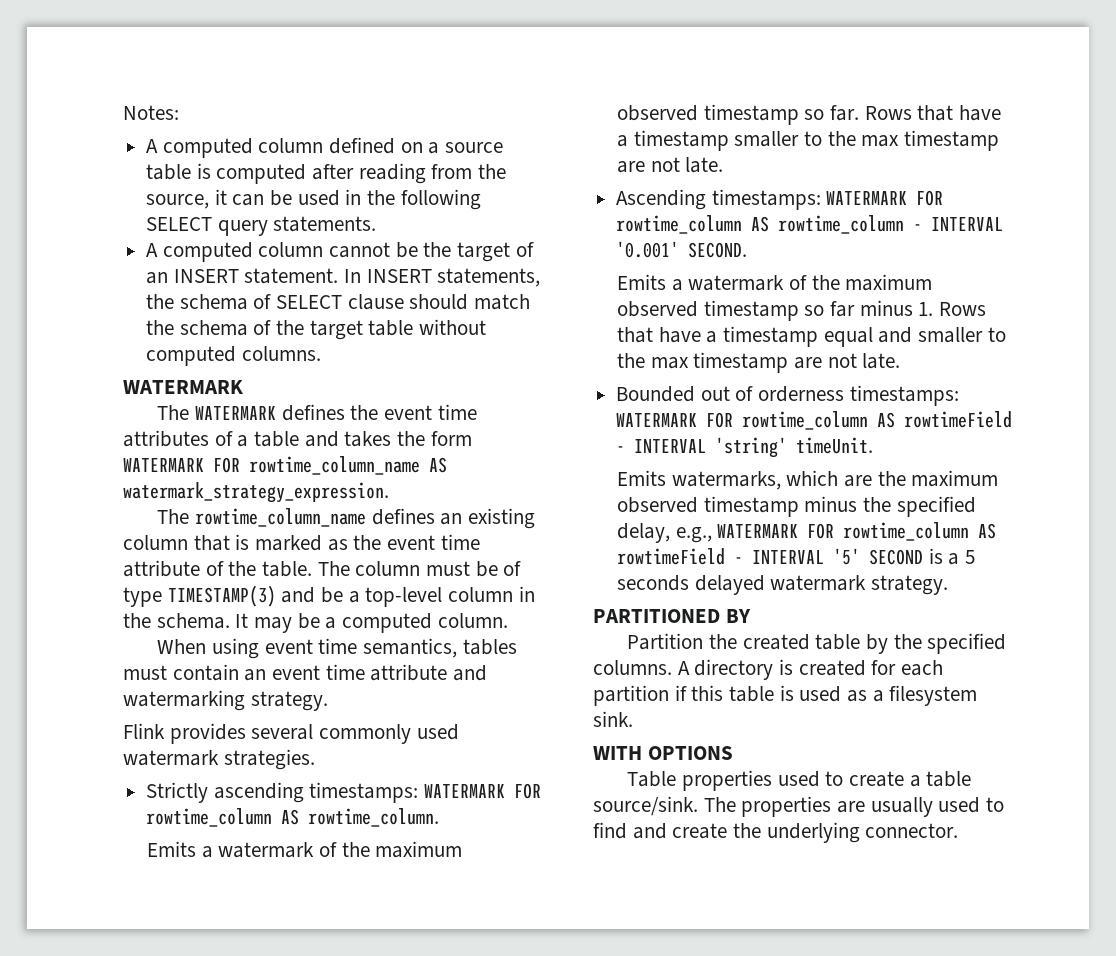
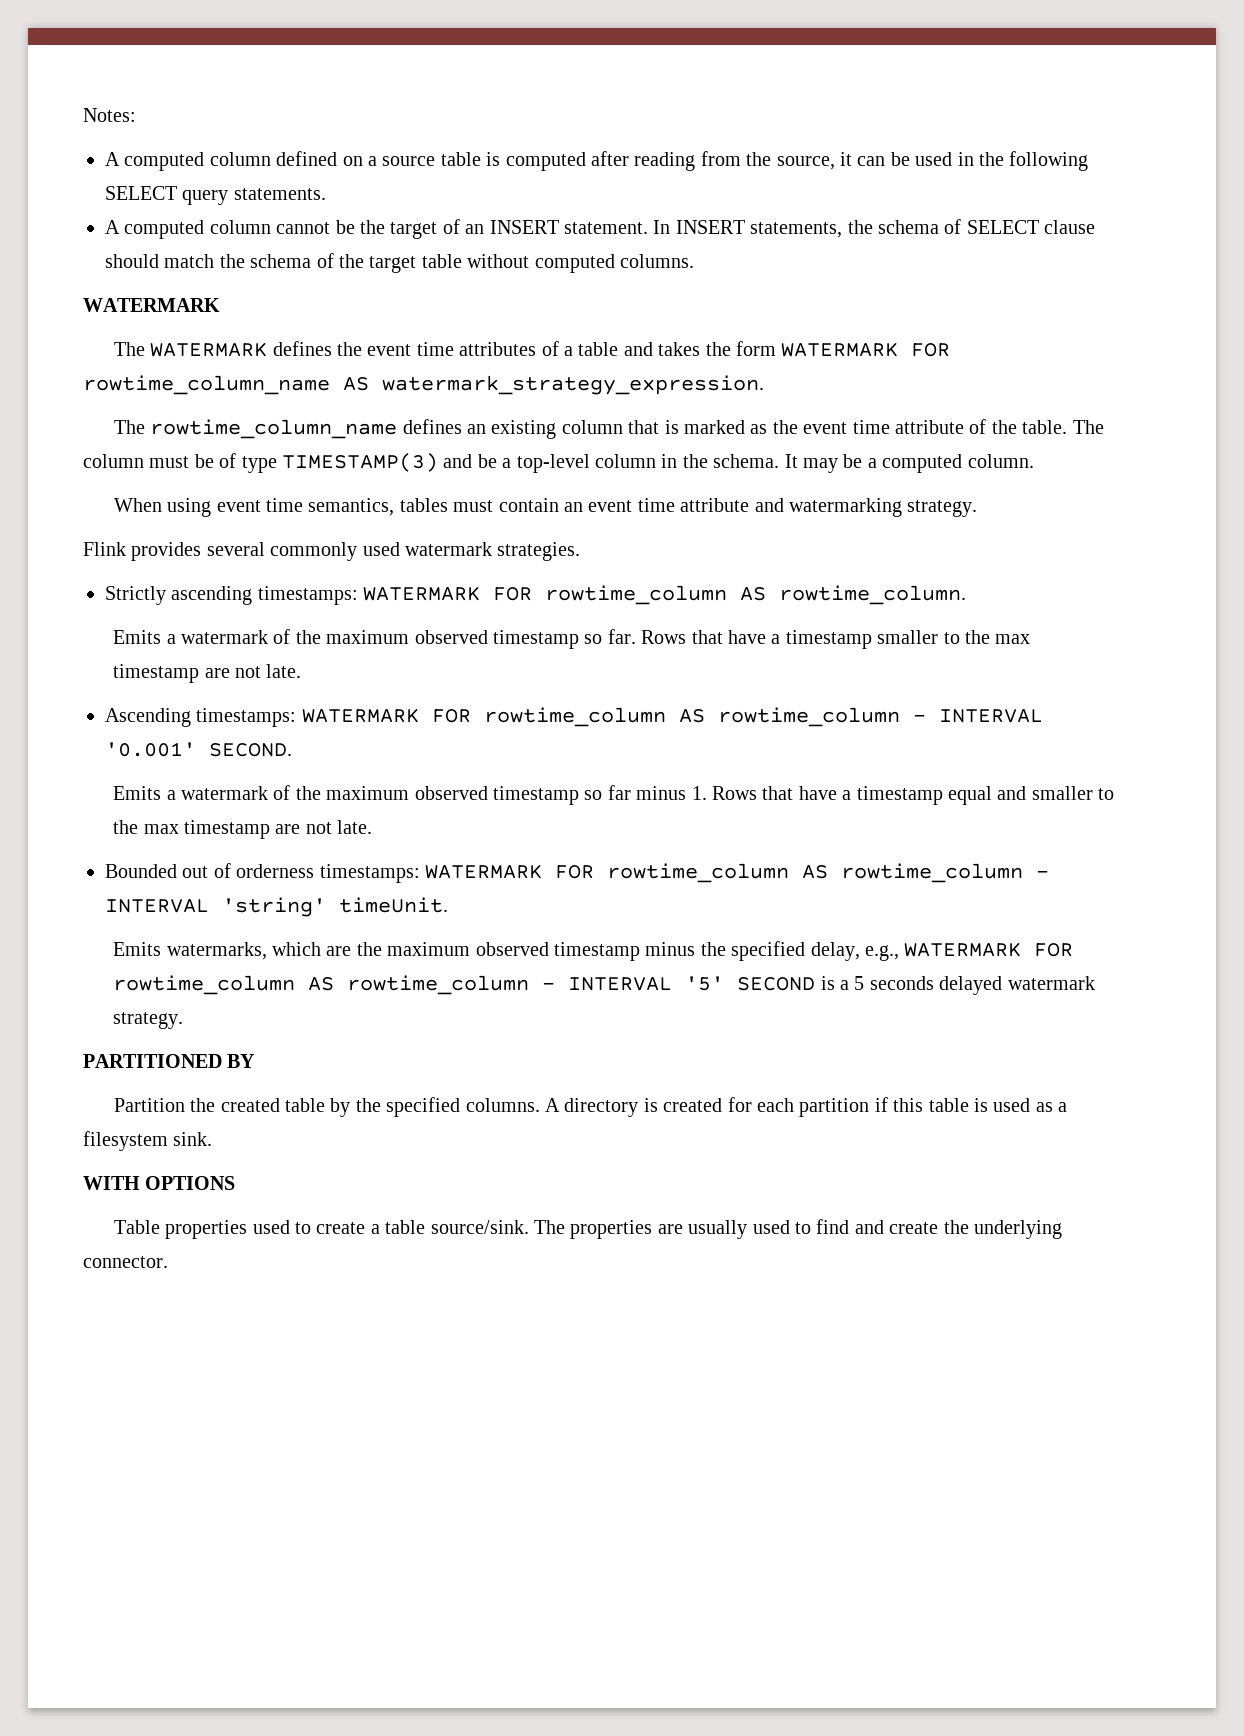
- Bounded out of orderness timestamps: WATERMARK FOR rowtime_column AS rowtimeField - INTERVAL 'string' timeUnit.
+ Bounded out of orderness timestamps: WATERMARK FOR rowtime_column AS rowtime_column - INTERVAL 'string' timeUnit.
- Emits watermarks, which are the maximum observed timestamp minus the specified delay, e.g., WATERMARK FOR rowtime_column AS rowtimeField - INTERVAL '5' SECOND is a 5 seconds delayed watermark strategy.
+ Emits watermarks, which are the maximum observed timestamp minus the specified delay, e.g., WATERMARK FOR rowtime_column AS rowtime_column - INTERVAL '5' SECOND is a 5 seconds delayed watermark strategy.

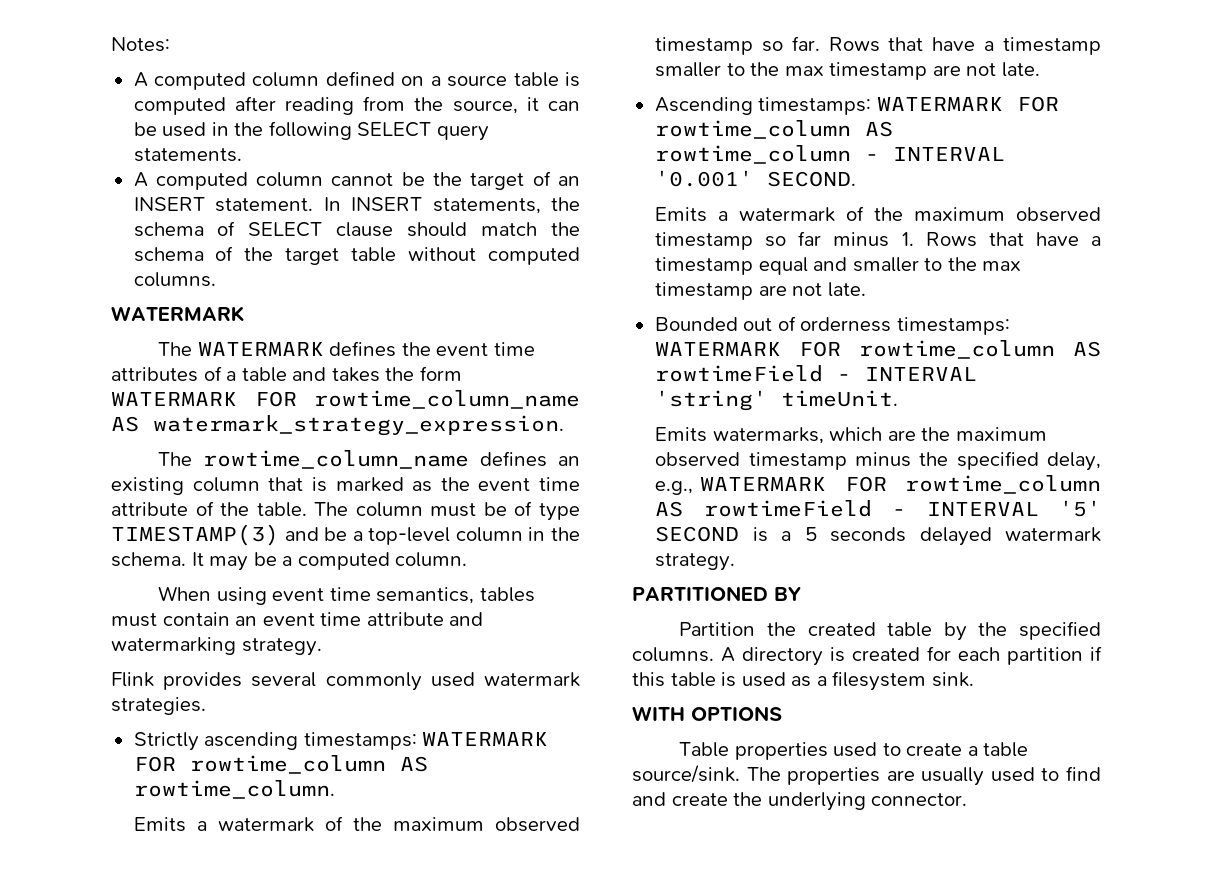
- Bounded out of orderness timestamps: WATERMARK FOR rowtime_column AS rowtime_column - INTERVAL 'string' timeUnit.
+ Bounded out of orderness timestamps: WATERMARK FOR rowtime_column AS rowtimeField - INTERVAL 'string' timeUnit.
- Emits watermarks, which are the maximum observed timestamp minus the specified delay, e.g., WATERMARK FOR rowtime_column AS rowtime_column - INTERVAL '5' SECOND is a 5 seconds delayed watermark strategy.
+ Emits watermarks, which are the maximum observed timestamp minus the specified delay, e.g., WATERMARK FOR rowtime_column AS rowtimeField - INTERVAL '5' SECOND is a 5 seconds delayed watermark strategy.

